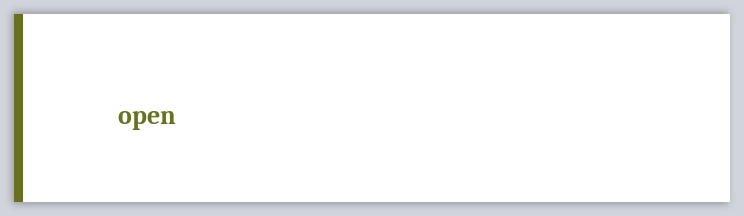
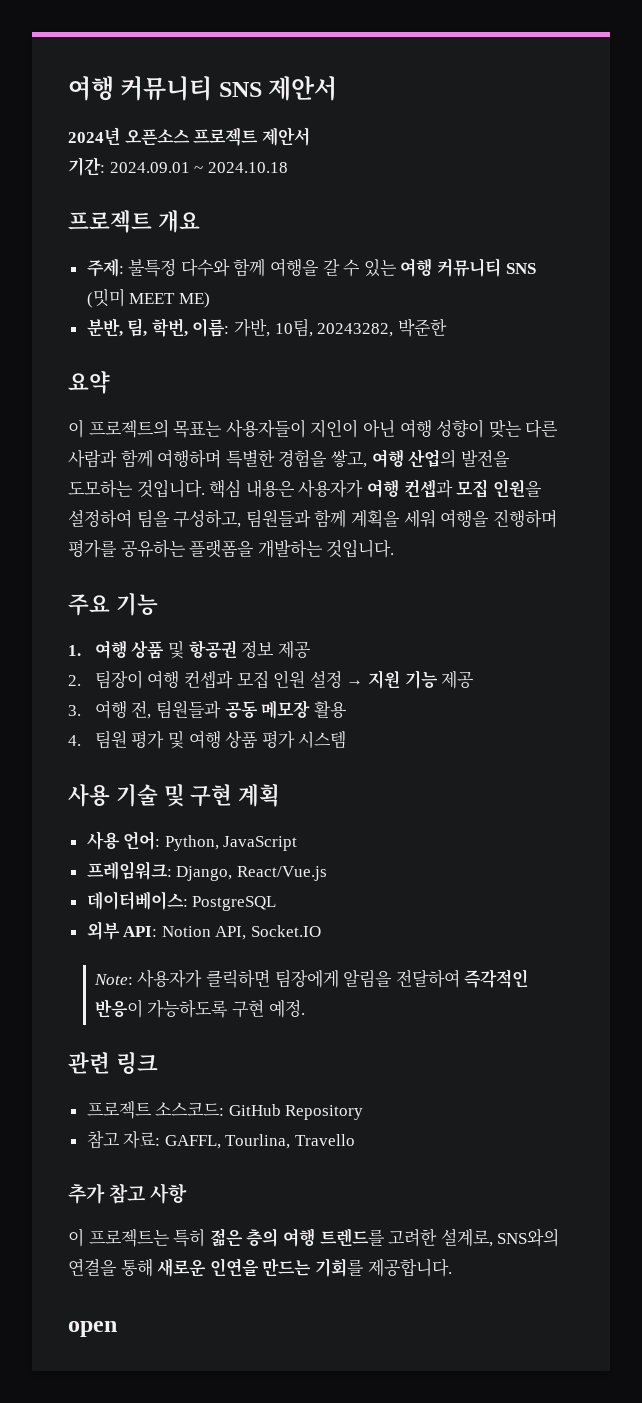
+ 여행 커뮤니티 SNS 제안서
+ 2024년 오픈소스 프로젝트 제안서
+ 기간: 2024.09.01 ~ 2024.10.18
+ 프로젝트 개요
+ 주제: 불특정 다수와 함께 여행을 갈 수 있는 여행 커뮤니티 SNS (밋미 MEET ME)
+ 분반, 팀, 학번, 이름: 가반, 10팀, 20243282, 박준한
+ 요약
+ 이 프로젝트의 목표는 사용자들이 지인이 아닌 여행 성향이 맞는 다른 사람과 함께 여행하며 특별한 경험을 쌓고, 여행 산업의 발전을 도모하는 것입니다. 핵심 내용은 사용자가 여행 컨셉과 모집 인원을 설정하여 팀을 구성하고, 팀원들과 함께 계획을 세워 여행을 진행하며 평가를 공유하는 플랫폼을 개발하는 것입니다.
+ 주요 기능
+ 1. 여행 상품 및 항공권 정보 제공
+ 2. 팀장이 여행 컨셉과 모집 인원 설정 → 지원 기능 제공
+ 3. 여행 전, 팀원들과 공동 메모장 활용
+ 4. 팀원 평가 및 여행 상품 평가 시스템
+ 사용 기술 및 구현 계획
+ 사용 언어: Python, JavaScript
+ 프레임워크: Django, React/Vue.js
+ 데이터베이스: PostgreSQL
+ 외부 API: Notion API, Socket.IO
+ Note: 사용자가 클릭하면 팀장에게 알림을 전달하여 즉각적인 반응이 가능하도록 구현 예정.
+ 관련 링크
+ 프로젝트 소스코드: GitHub Repository
+ 참고 자료: GAFFL, Tourlina, Travello
+ 추가 참고 사항
+ 이 프로젝트는 특히 젊은 층의 여행 트렌드를 고려한 설계로, SNS와의 연결을 통해 새로운 인연을 만드는 기회를 제공합니다.

